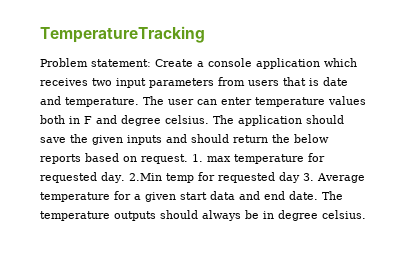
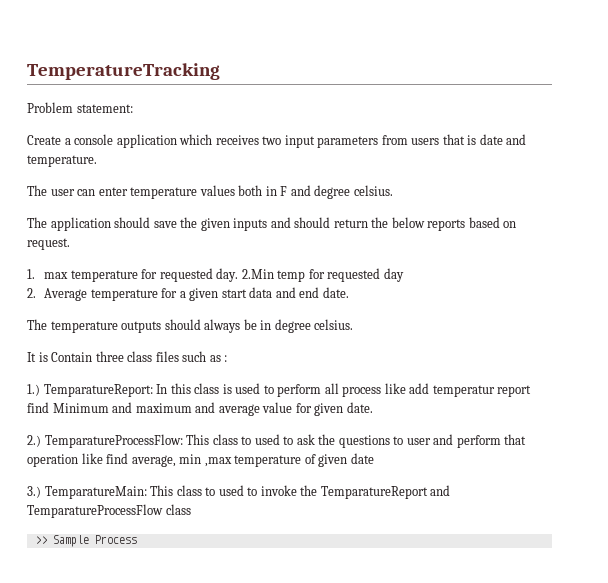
- Problem statement: Create a console application which receives two input parameters from users that is date and temperature. The user can enter temperature values both in F and degree celsius. The application should save the given inputs and should return the below reports based on request. 1. max temperature for requested day.
+ Problem statement:
+ Create a console application which receives two input parameters from users that is date and temperature.
+ The user can enter temperature values both in F and degree celsius.
+ The application should save the given inputs and should return the below reports based on request.
+ 1. max temperature for requested day.
- 2.Min temp for requested day 3. Average temperature for a given start data and end date. The temperature outputs should always be in degree celsius.
+ 2.Min temp for requested day
+ 2. Average temperature for a given start data and end date.
+ The temperature outputs should always be in degree celsius.
+ It is Contain three class files such as :
+ 1.) TemparatureReport: In this class is used to perform all process like add temperatur report find Minimum and maximum and average value for given date.
+ 2.) TemparatureProcessFlow: This class to used to ask the questions to user and perform that operation like find average, min ,max temperature of given date
+ 3.) TemparatureMain: This class to used to invoke the TemparatureReport and TemparatureProcessFlow class
+ >> Sample Process

